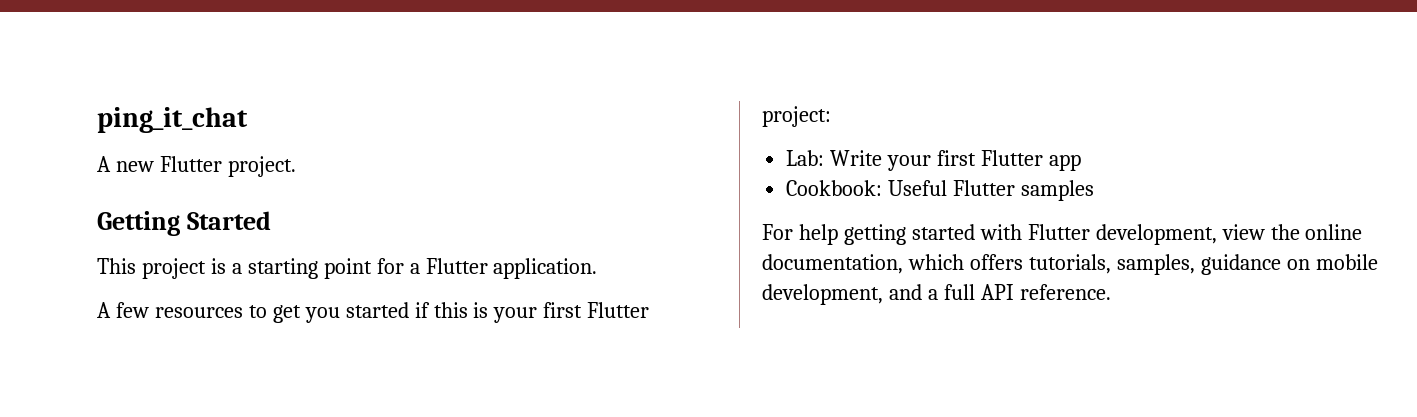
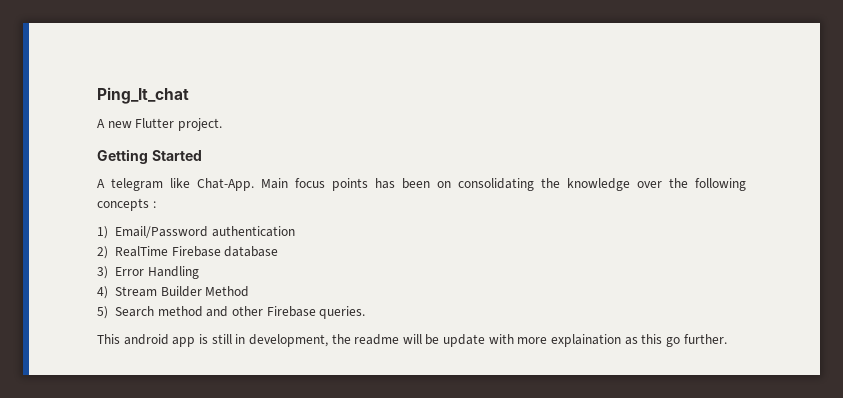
- ping_it_chat
+ Ping_It_chat
- This project is a starting point for a Flutter application.
- A few resources to get you started if this is your first Flutter project:
- Lab: Write your first Flutter app
- Cookbook: Useful Flutter samples
- For help getting started with Flutter development, view the online documentation, which offers tutorials, samples, guidance on mobile development, and a full API reference.
+ A telegram like Chat-App. Main focus points has been on consolidating the knowledge over the following concepts :
+ 1) Email/Password authentication
+ 2) RealTime Firebase database
+ 3) Error Handling
+ 4) Stream Builder Method
+ 5) Search method and other Firebase queries.
+ This android app is still in development, the readme will be update with more explaination as this go further.

